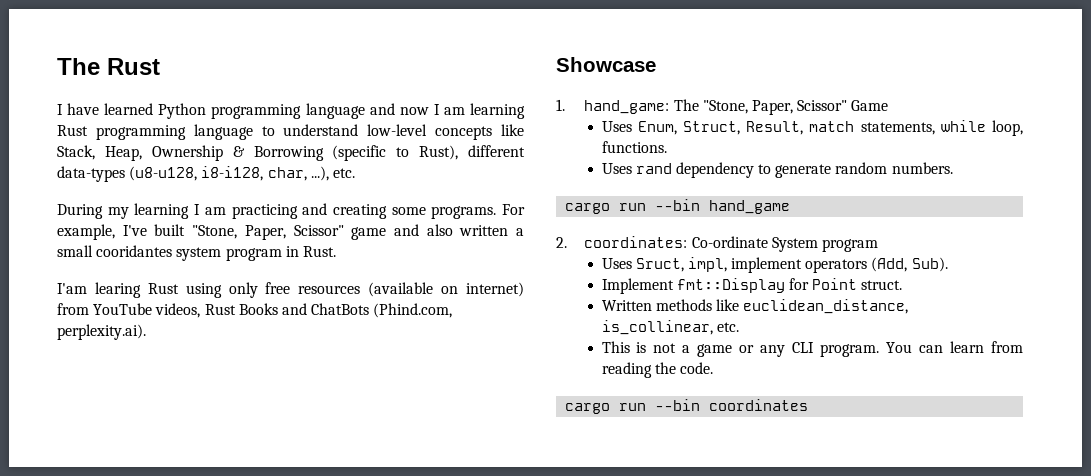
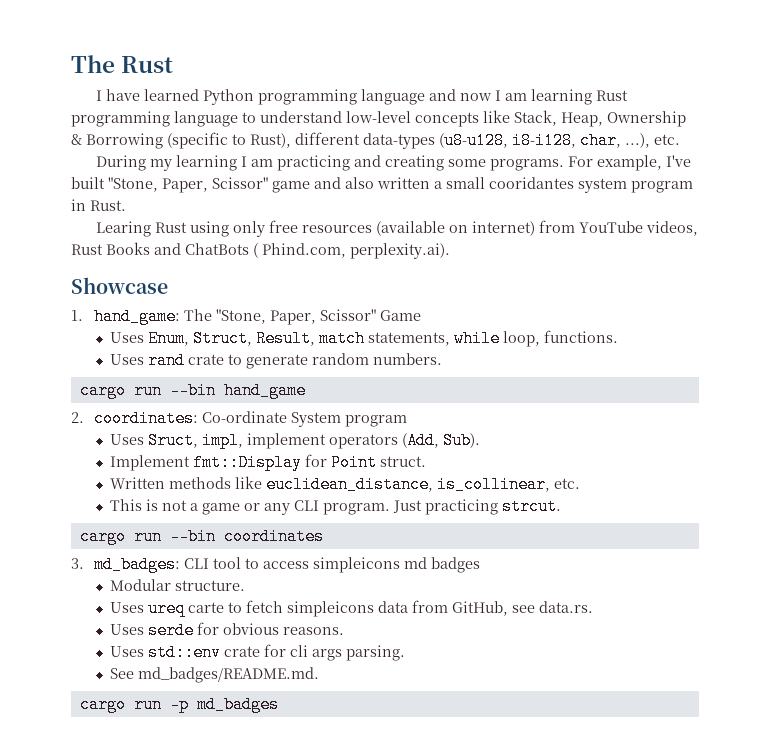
- I'am learing Rust using only free resources (available on internet) from YouTube videos, Rust Books and ChatBots (Phind.com, perplexity.ai).
+ Learing Rust using only free resources (available on internet) from YouTube videos, Rust Books and ChatBots ( Phind.com, perplexity.ai).
- Uses rand dependency to generate random numbers.
+ Uses rand crate to generate random numbers.
- You can learn from reading the code.
+ Just practicing strcut.
  cargo run --bin coordinates
+ 3. md_badges: CLI tool to access simpleicons md badges
+ Modular structure.
+ Uses ureq carte to fetch simpleicons data from GitHub, see data.rs.
+ Uses serde for obvious reasons.
+ Uses std::env crate for cli args parsing.
+ See md_badges/README.md.
+ cargo run -p md_badges

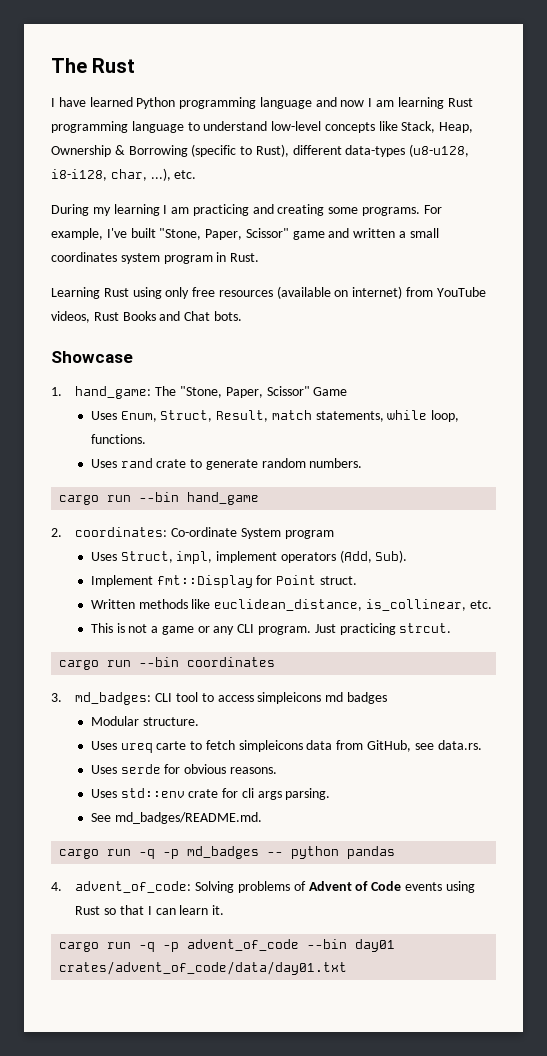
- For example, I've built "Stone, Paper, Scissor" game and also written a small cooridantes system program in Rust.
+ For example, I've built "Stone, Paper, Scissor" game and written a small coordinates system program in Rust.
- Learing Rust using only free resources (available on internet) from YouTube videos, Rust Books and ChatBots ( Phind.com, perplexity.ai).
+ Learning Rust using only free resources (available on internet) from YouTube videos, Rust Books and Chat bots.
- Uses Sruct, impl, implement operators (Add, Sub).
+ Uses Struct, impl, implement operators (Add, Sub).
- cargo run -p md_badges
+ cargo run -q -p md_badges -- python pandas
+ 4. advent_of_code: Solving problems of Advent of Code events using Rust so that I can learn it.
+ cargo run -q -p advent_of_code --bin day01 crates/advent_of_code/data/day01.txt

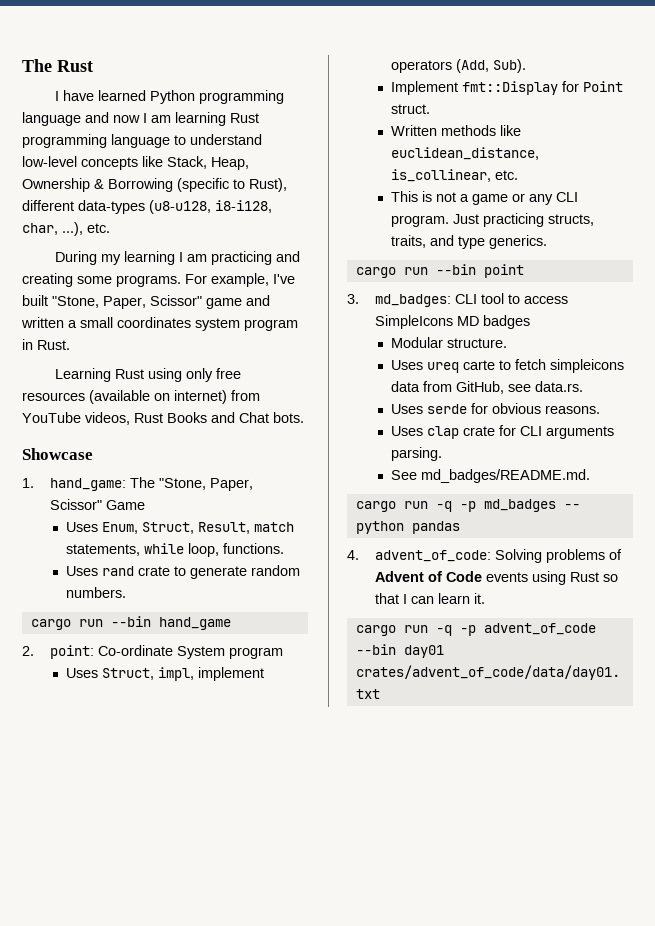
- 2. coordinates: Co-ordinate System program
+ 2. point: Co-ordinate System program
- Just practicing strcut.
- cargo run --bin coordinates
+ Just practicing structs, traits, and type generics.
+ cargo run --bin point
- 3. md_badges: CLI tool to access simpleicons md badges
+ 3. md_badges: CLI tool to access SimpleIcons MD badges
- Uses std::env crate for cli args parsing.
+ Uses clap crate for CLI arguments parsing.

